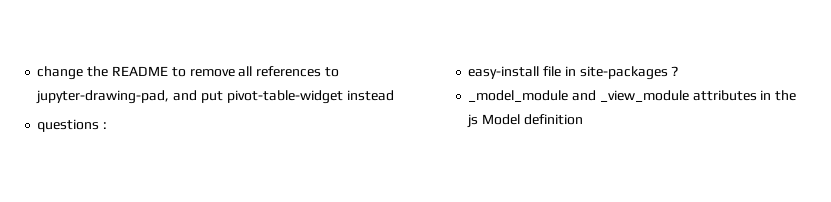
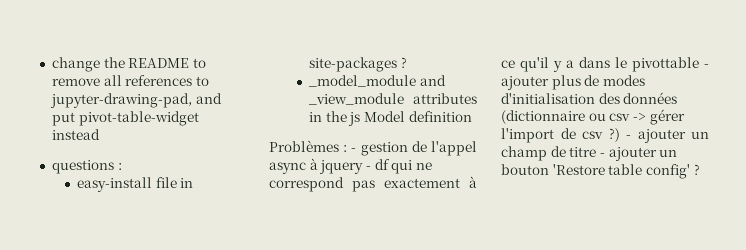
+ Problèmes : - gestion de l'appel async à jquery - df qui ne correspond pas exactement à ce qu'il y a dans le pivottable - ajouter plus de modes d'initialisation des données (dictionnaire ou csv -> gérer l'import de csv ?) - ajouter un champ de titre - ajouter un bouton 'Restore table config' ?

